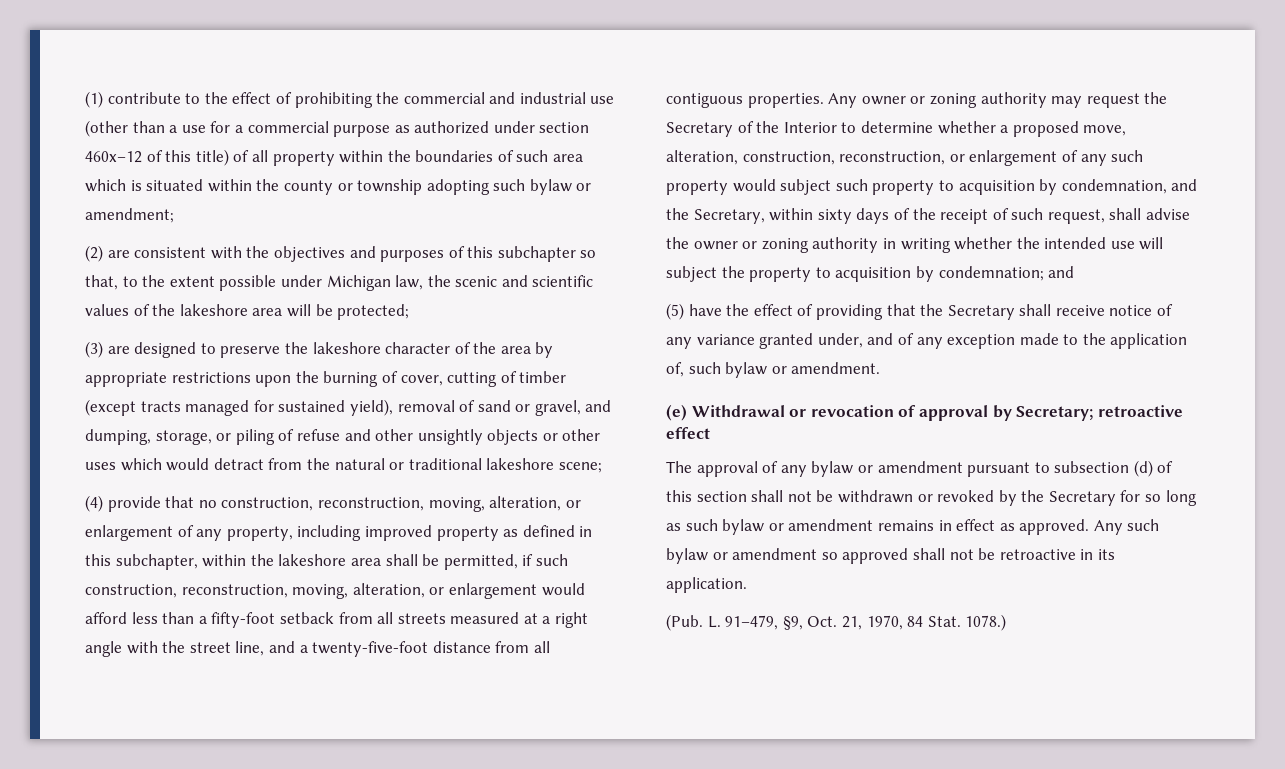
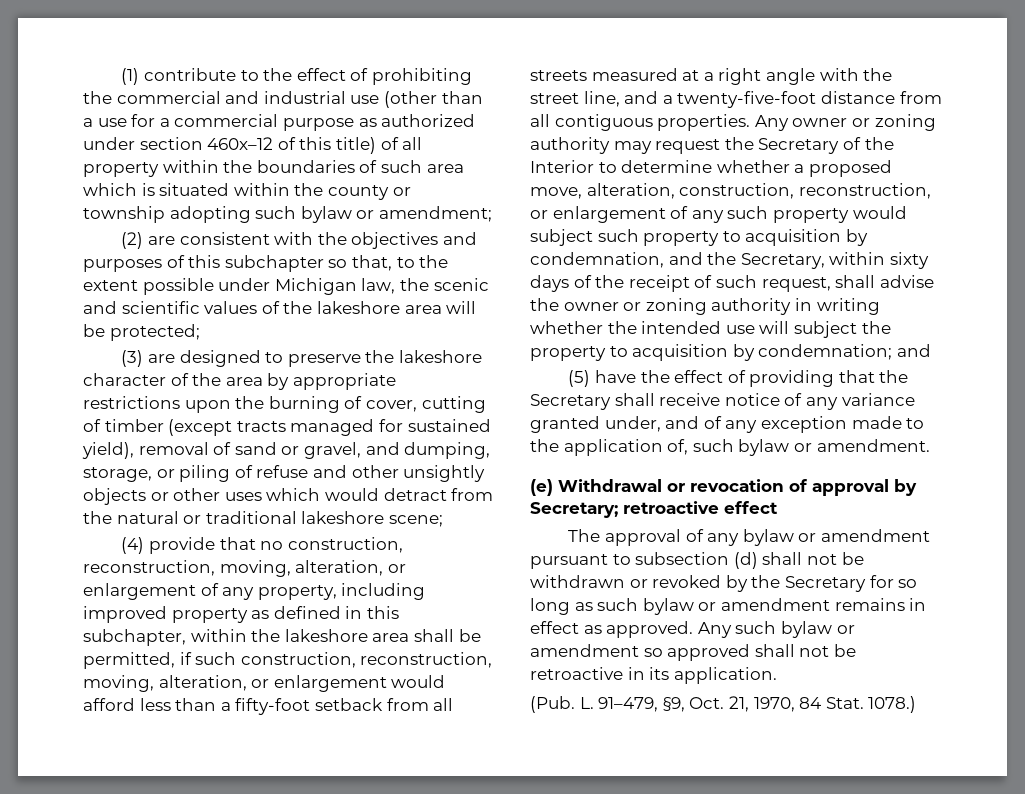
- The approval of any bylaw or amendment pursuant to subsection (d) of this section shall not be withdrawn or revoked by the Secretary for so long as such bylaw or amendment remains in effect as approved.
+ The approval of any bylaw or amendment pursuant to subsection (d) shall not be withdrawn or revoked by the Secretary for so long as such bylaw or amendment remains in effect as approved.

